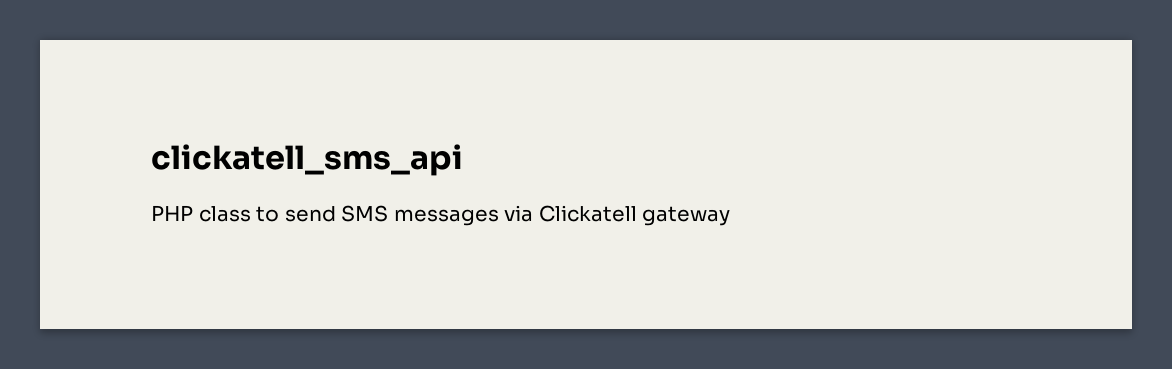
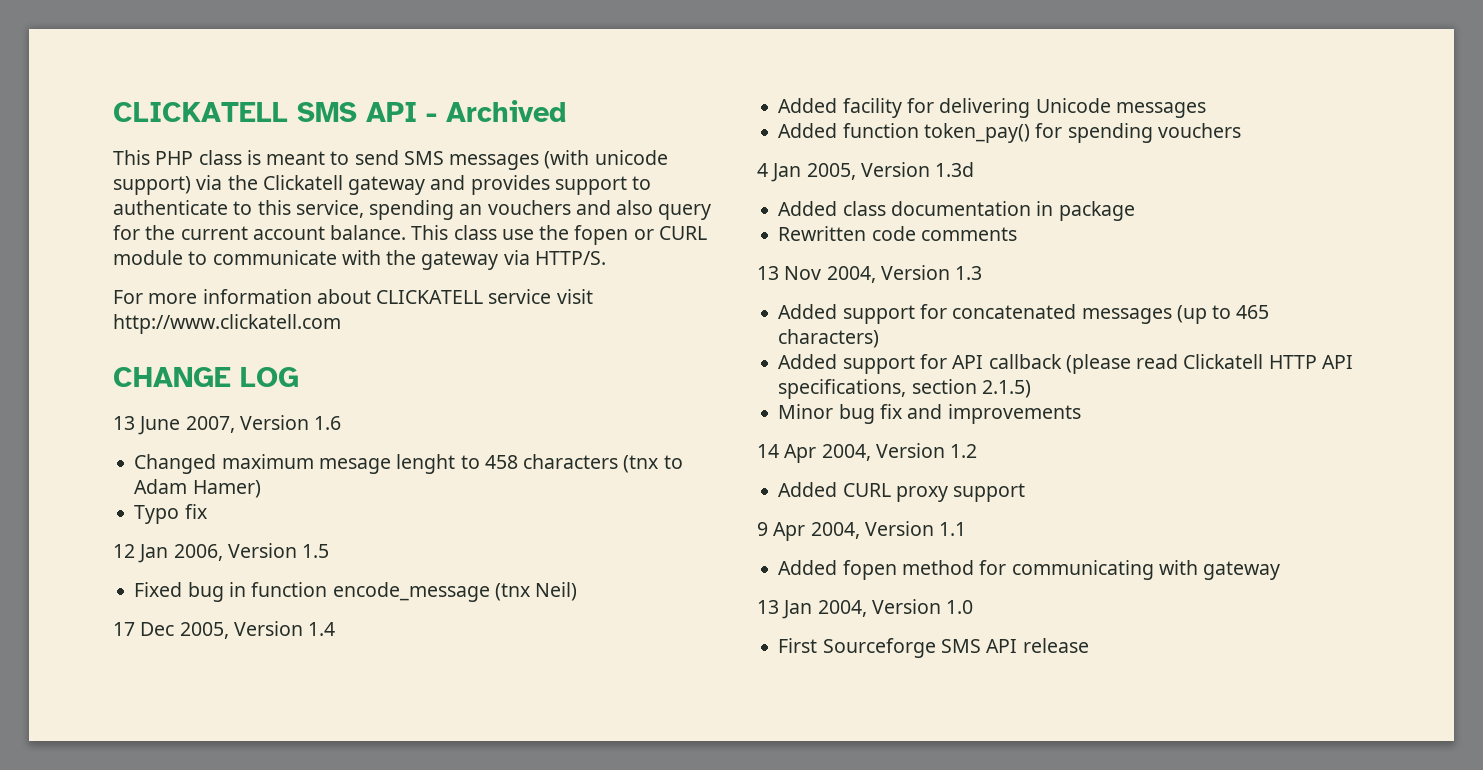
- clickatell_sms_api
- PHP class to send SMS messages via Clickatell gateway
+ CLICKATELL SMS API - Archived
+ This PHP class is meant to send SMS messages (with unicode support) via the Clickatell gateway and provides support to authenticate to this service, spending an vouchers and also query for the current account balance. This class use the fopen or CURL module to communicate with the gateway via HTTP/S.
+ For more information about CLICKATELL service visit http://www.clickatell.com
+ CHANGE LOG
+ 13 June 2007, Version 1.6
+ Changed maximum mesage lenght to 458 characters (tnx to Adam Hamer)
+ Typo fix
+ 12 Jan 2006, Version 1.5
+ Fixed bug in function encode_message (tnx Neil)
+ 17 Dec 2005, Version 1.4
+ Added facility for delivering Unicode messages
+ Added function token_pay() for spending vouchers
+ 4 Jan 2005, Version 1.3d
+ Added class documentation in package
+ Rewritten code comments
+ 13 Nov 2004, Version 1.3
+ Added support for concatenated messages (up to 465 characters)
+ Added support for API callback (please read Clickatell HTTP API specifications, section 2.1.5)
+ Minor bug fix and improvements
+ 14 Apr 2004, Version 1.2
+ Added CURL proxy support
+ 9 Apr 2004, Version 1.1
+ Added fopen method for communicating with gateway
+ 13 Jan 2004, Version 1.0
+ First Sourceforge SMS API release

